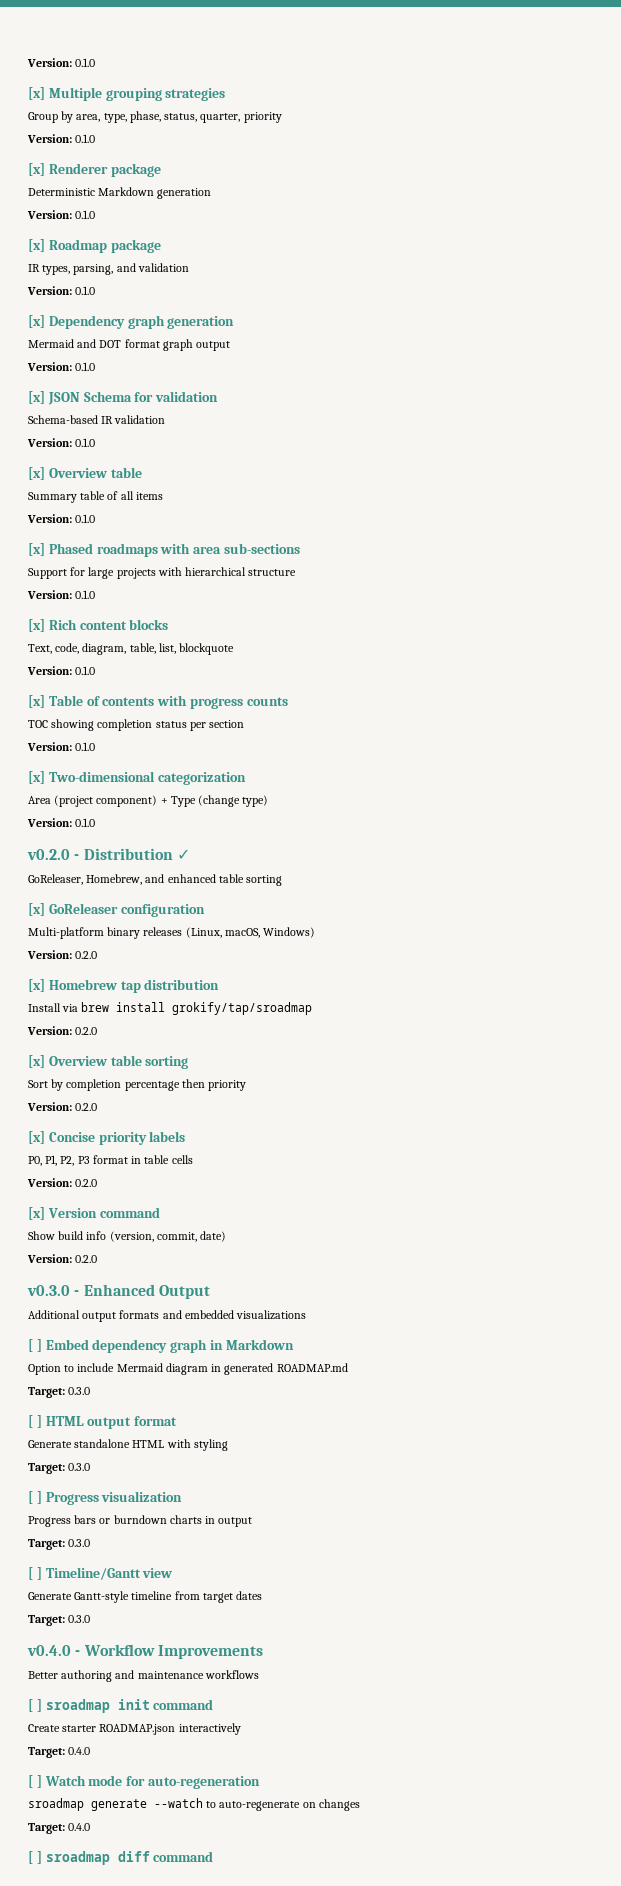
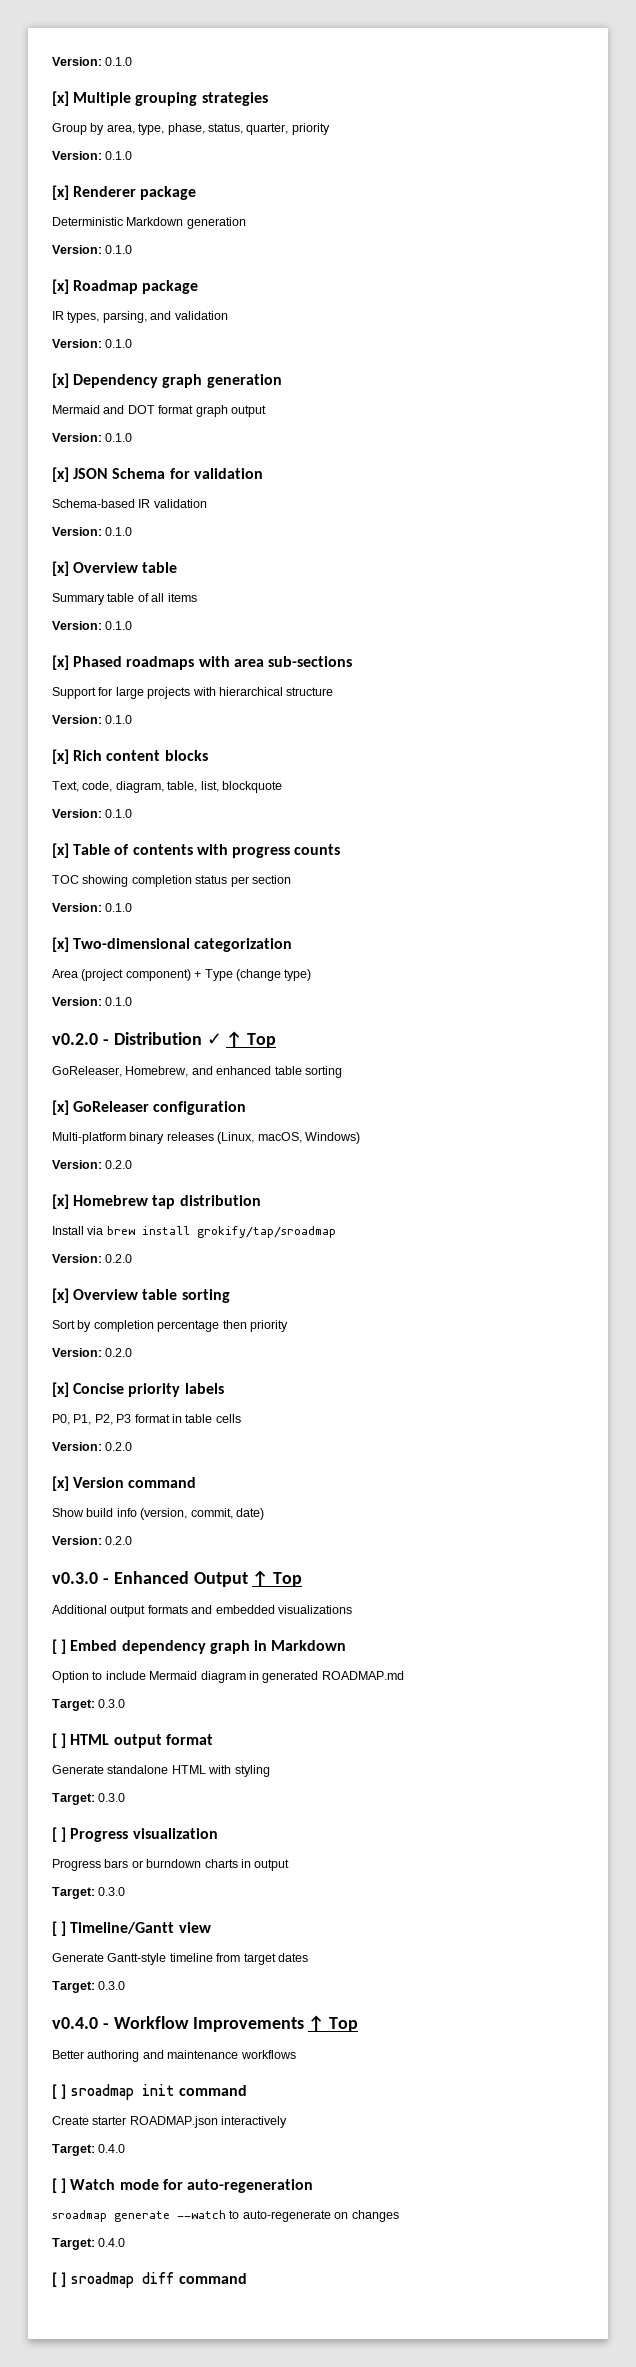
- v0.2.0 - Distribution ✓
+ v0.2.0 - Distribution ✓ ↑ Top
- v0.3.0 - Enhanced Output
+ v0.3.0 - Enhanced Output ↑ Top
- v0.4.0 - Workflow Improvements
+ v0.4.0 - Workflow Improvements ↑ Top

